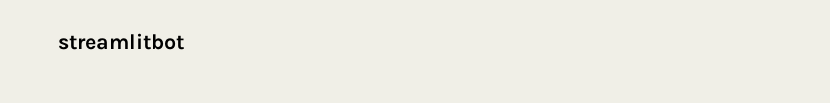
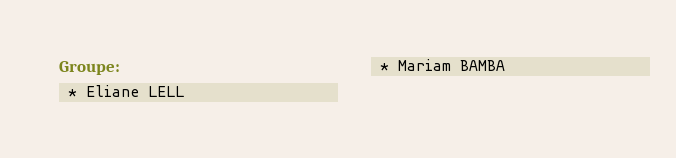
- streamlitbot
+ Groupe:
+ * Eliane LELL
+ * Mariam BAMBA

